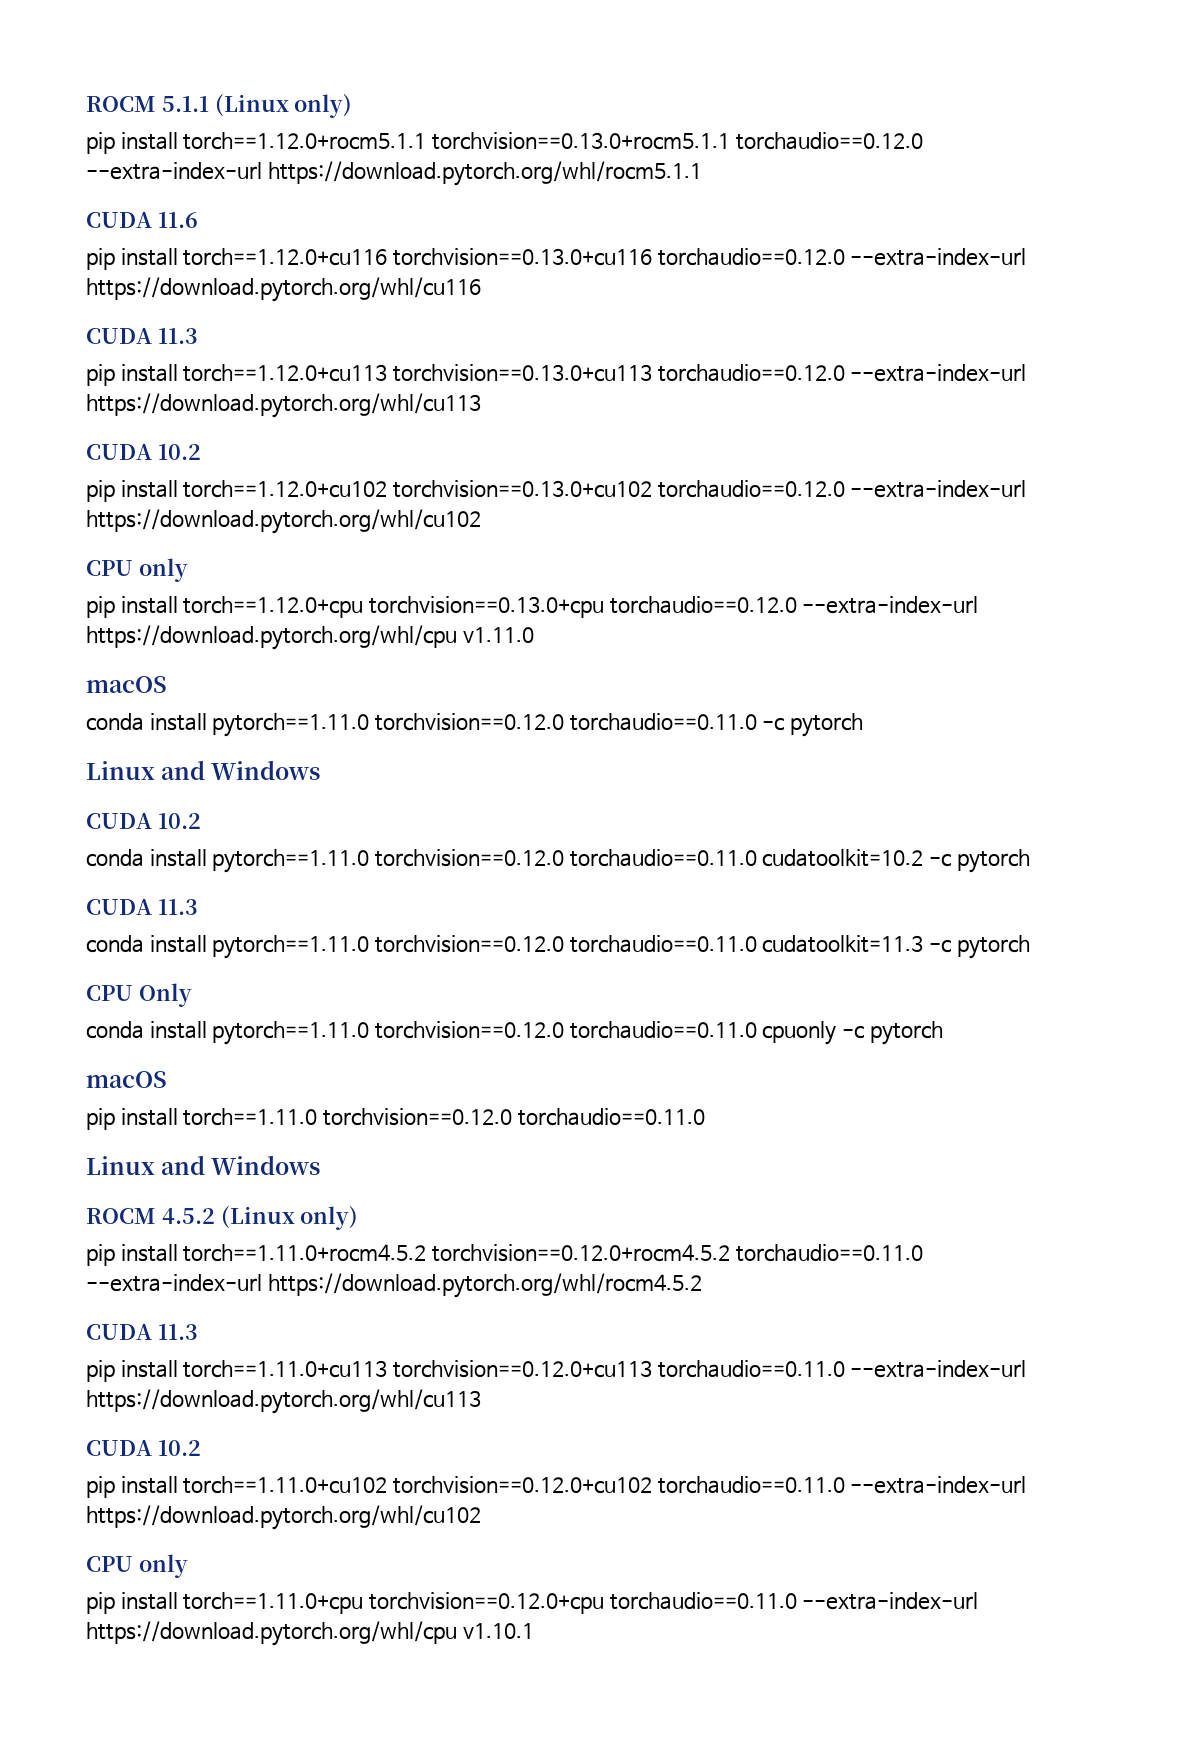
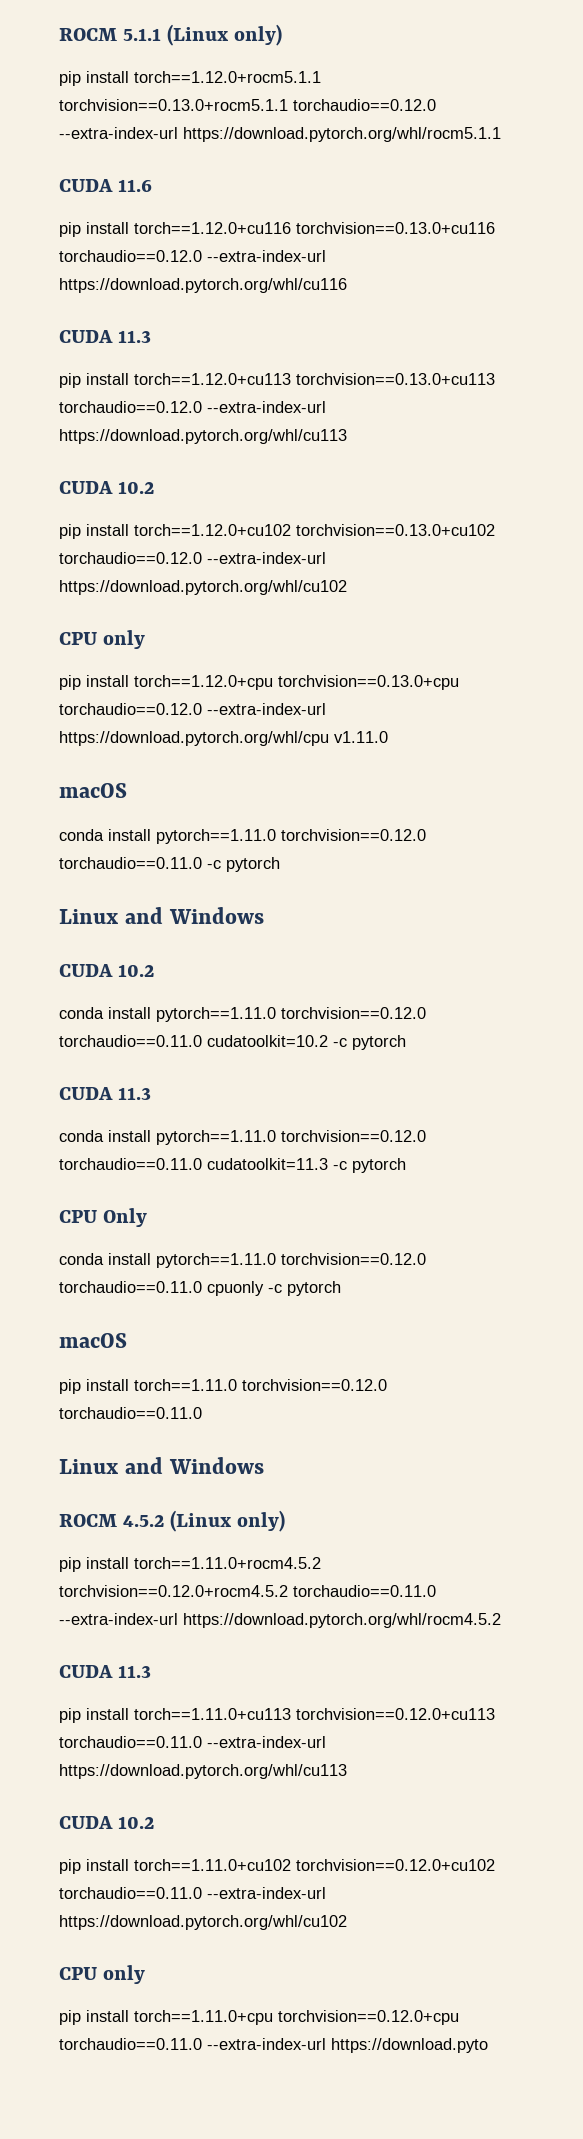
- pip install torch==1.11.0+cpu torchvision==0.12.0+cpu torchaudio==0.11.0 --extra-index-url https://download.pytorch.org/whl/cpu v1.10.1
+ pip install torch==1.11.0+cpu torchvision==0.12.0+cpu torchaudio==0.11.0 --extra-index-url https://download.pyto

